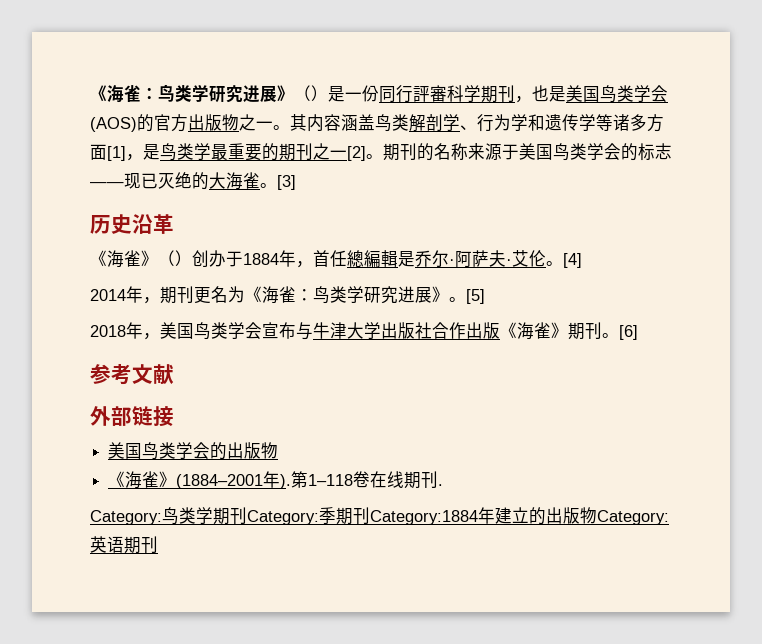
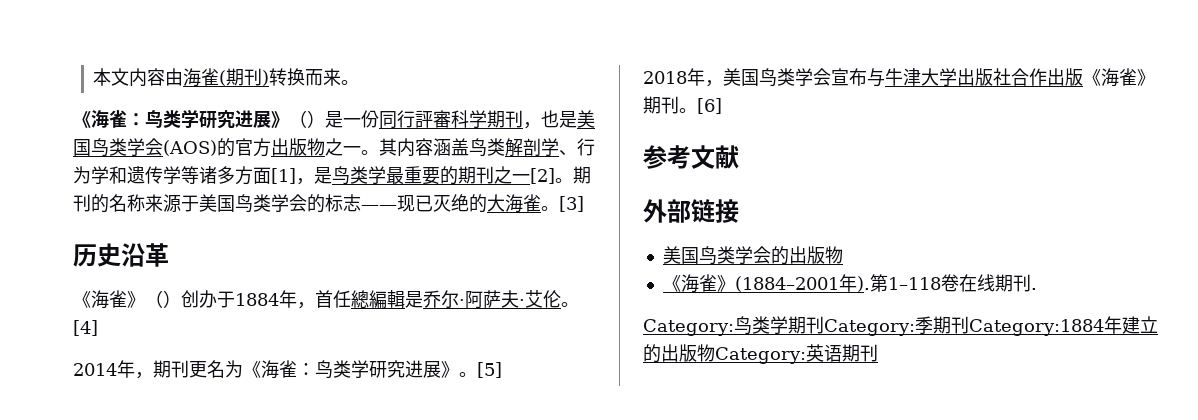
+ 本文内容由海雀(期刊)转换而来。

